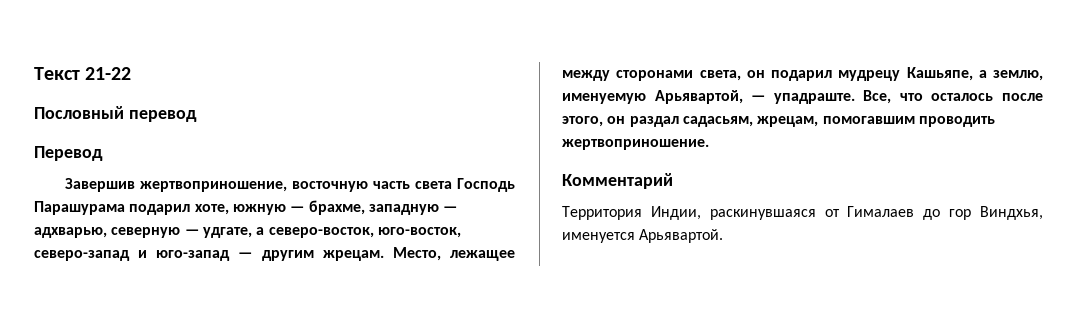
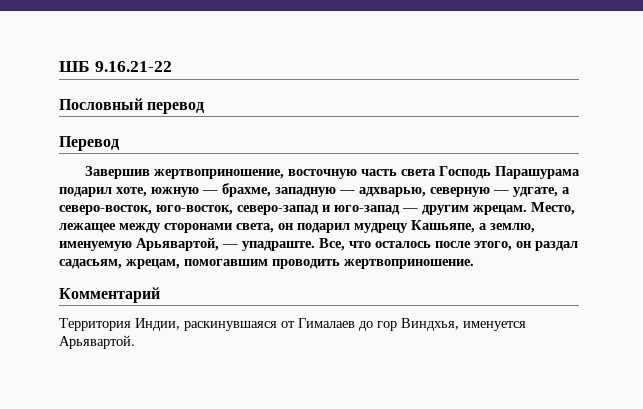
- Текст 21-22
+ ШБ 9.16.21-22

